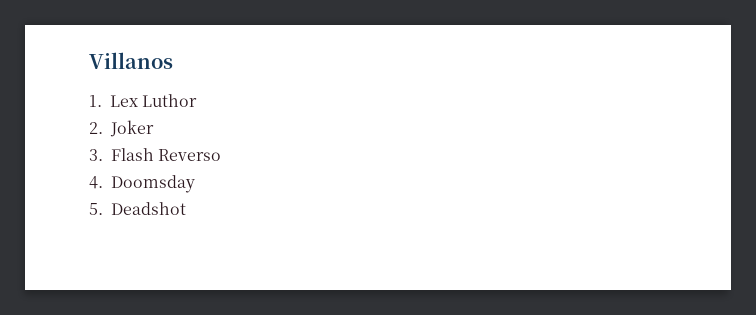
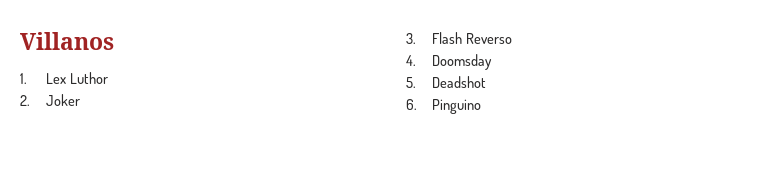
+ 6. Pinguino

